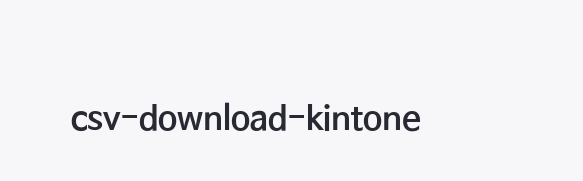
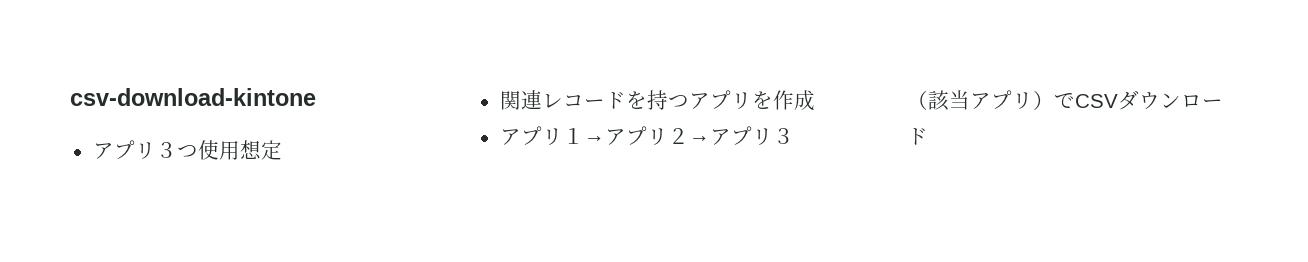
+ アプリ３つ使用想定
+ 関連レコードを持つアプリを作成
+ アプリ１→アプリ２→アプリ３（該当アプリ）でCSVダウンロード

